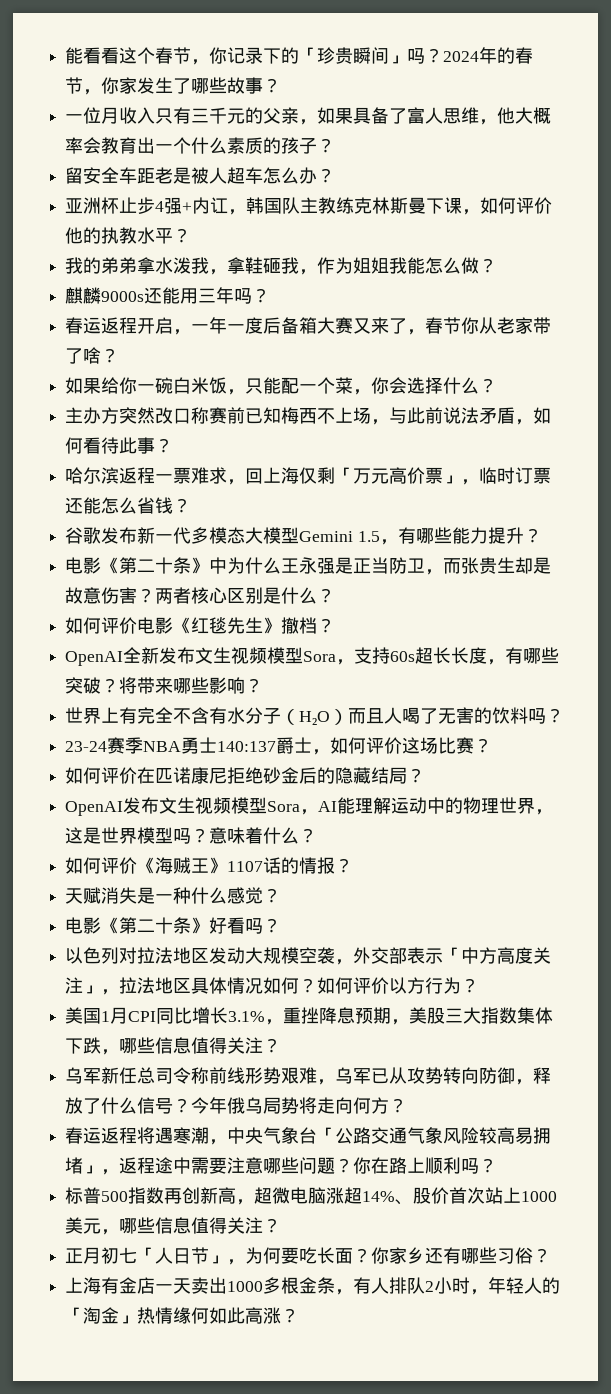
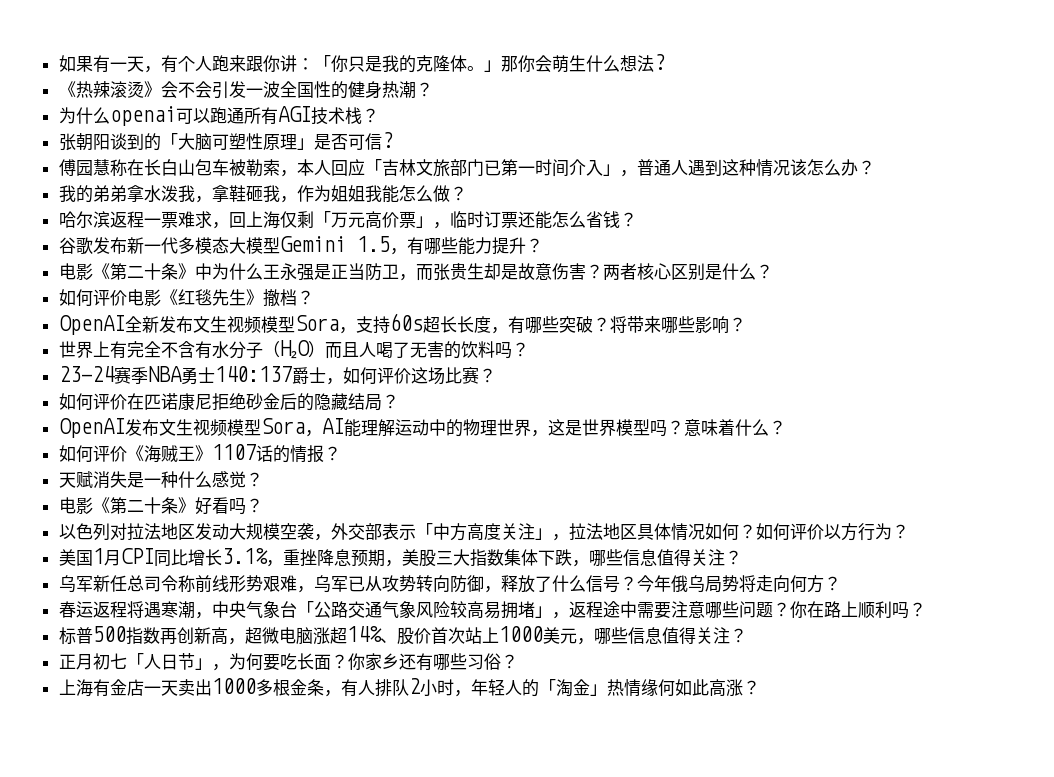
- 能看看这个春节，你记录下的「珍贵瞬间」吗？2024年的春节，你家发生了哪些故事？
- 一位月收入只有三千元的父亲，如果具备了富人思维，他大概率会教育出一个什么素质的孩子？
- 留安全车距老是被人超车怎么办？
- 亚洲杯止步4强+内讧，韩国队主教练克林斯曼下课，如何评价他的执教水平？
+ 如果有一天，有个人跑来跟你讲：「你只是我的克隆体。」那你会萌生什么想法?
+ 《热辣滚烫》会不会引发一波全国性的健身热潮？
+ 为什么openai可以跑通所有AGI技术栈？
+ 张朝阳谈到的「大脑可塑性原理」是否可信?
+ 傅园慧称在长白山包车被勒索，本人回应「吉林文旅部门已第一时间介入」，普通人遇到这种情况该怎么办？
- 麒麟9000s还能用三年吗？
- 春运返程开启，一年一度后备箱大赛又来了，春节你从老家带了啥？
- 如果给你一碗白米饭，只能配一个菜，你会选择什么？
- 主办方突然改口称赛前已知梅西不上场，与此前说法矛盾，如何看待此事？

